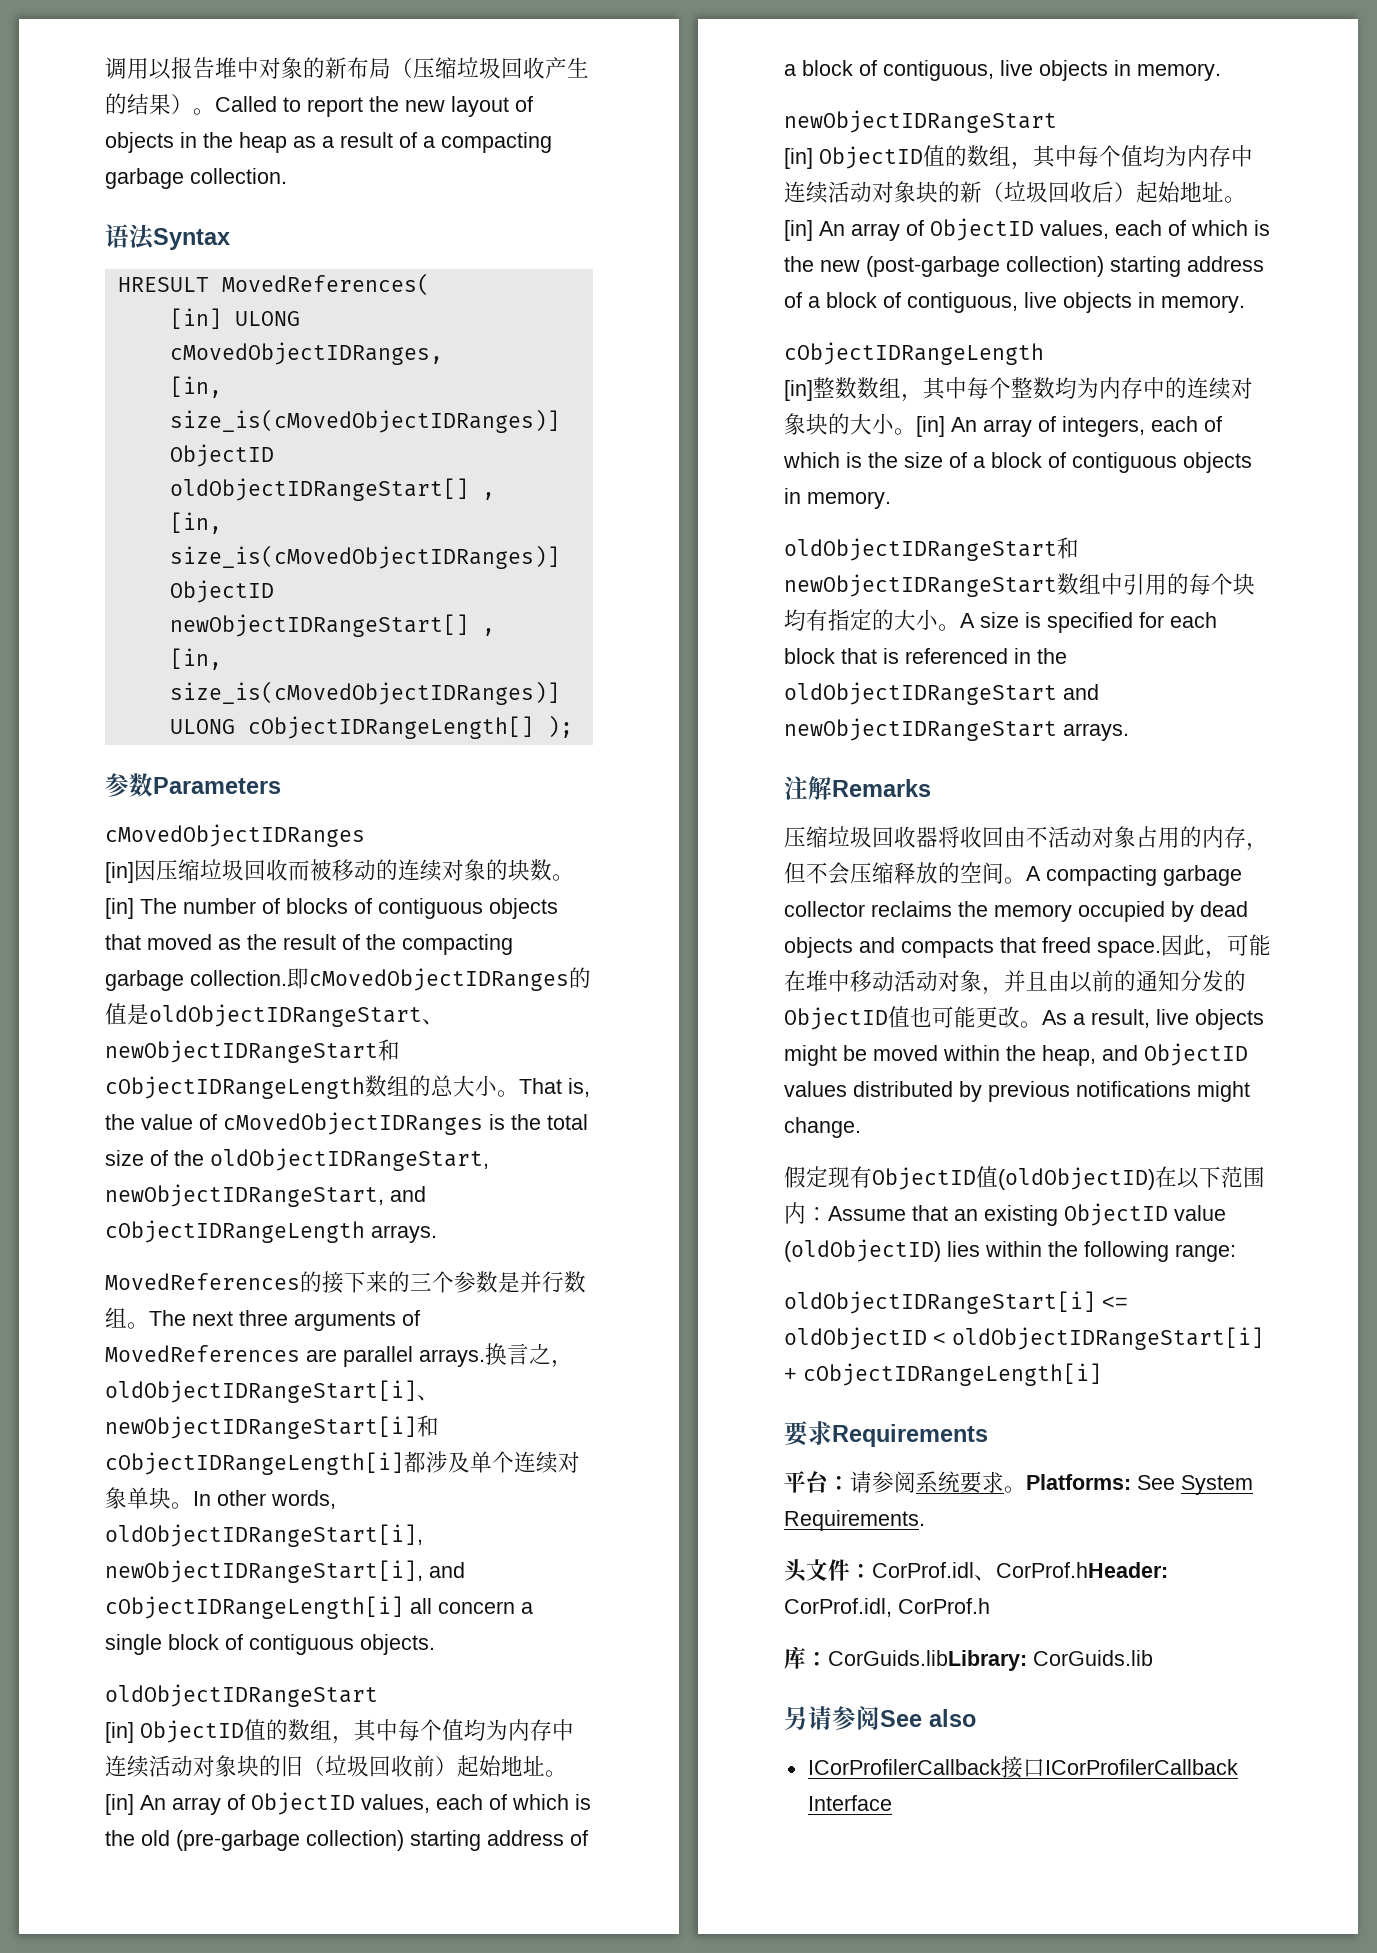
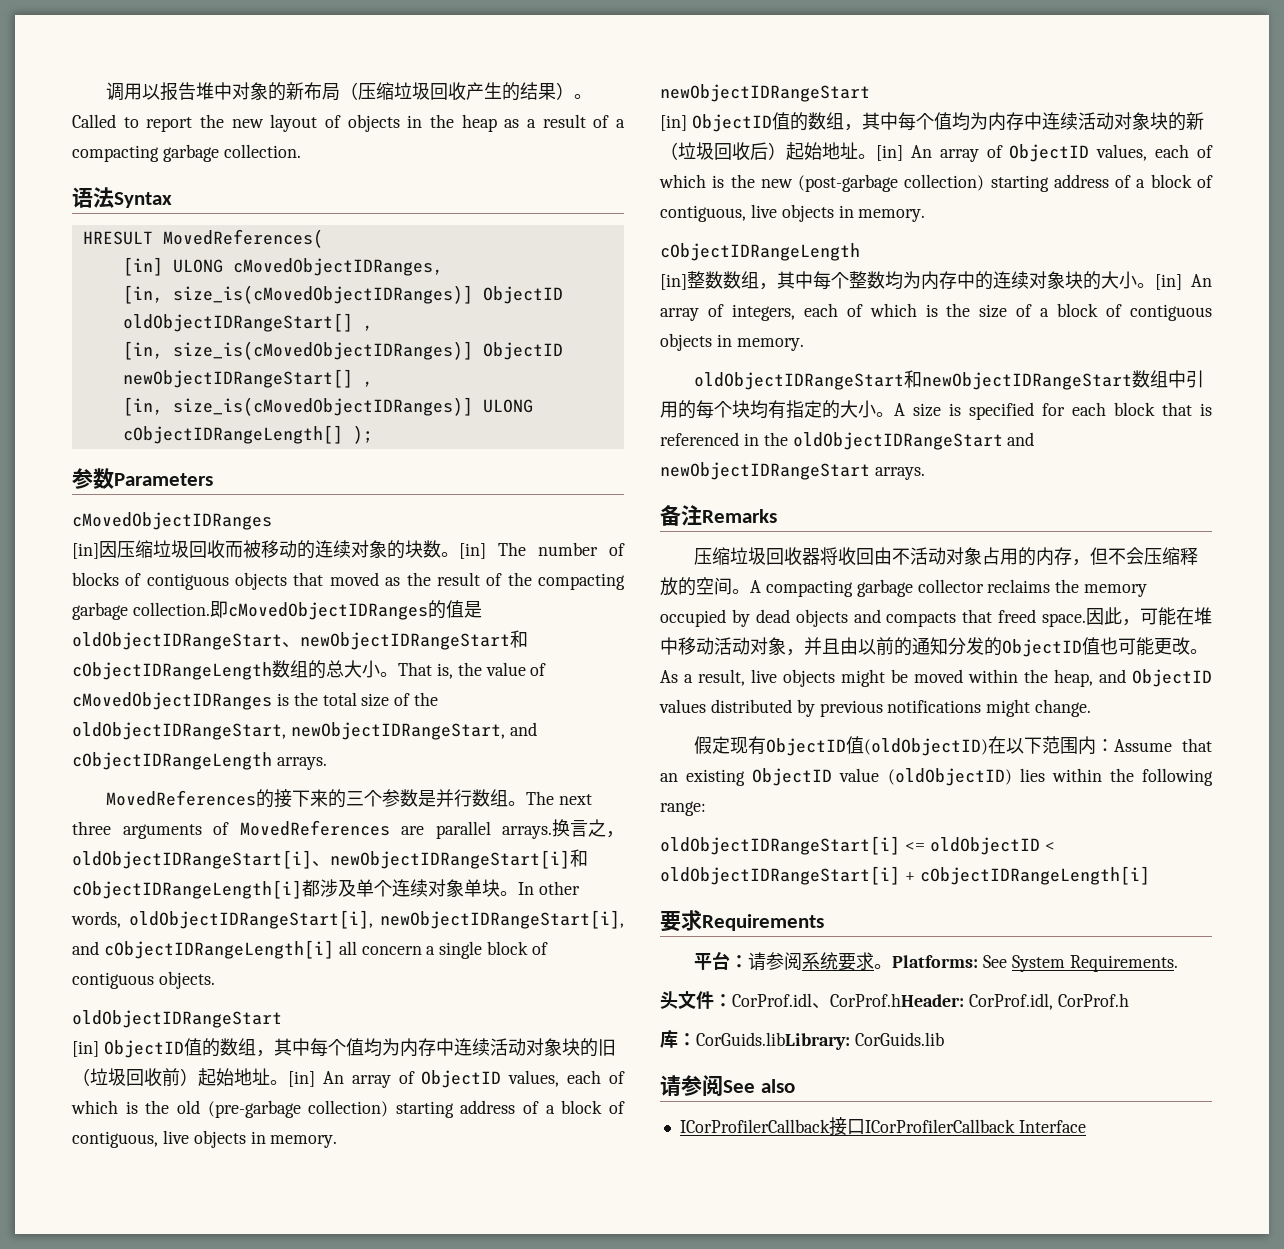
- 注解Remarks
+ 备注Remarks
- 另请参阅See also
+ 请参阅See also

